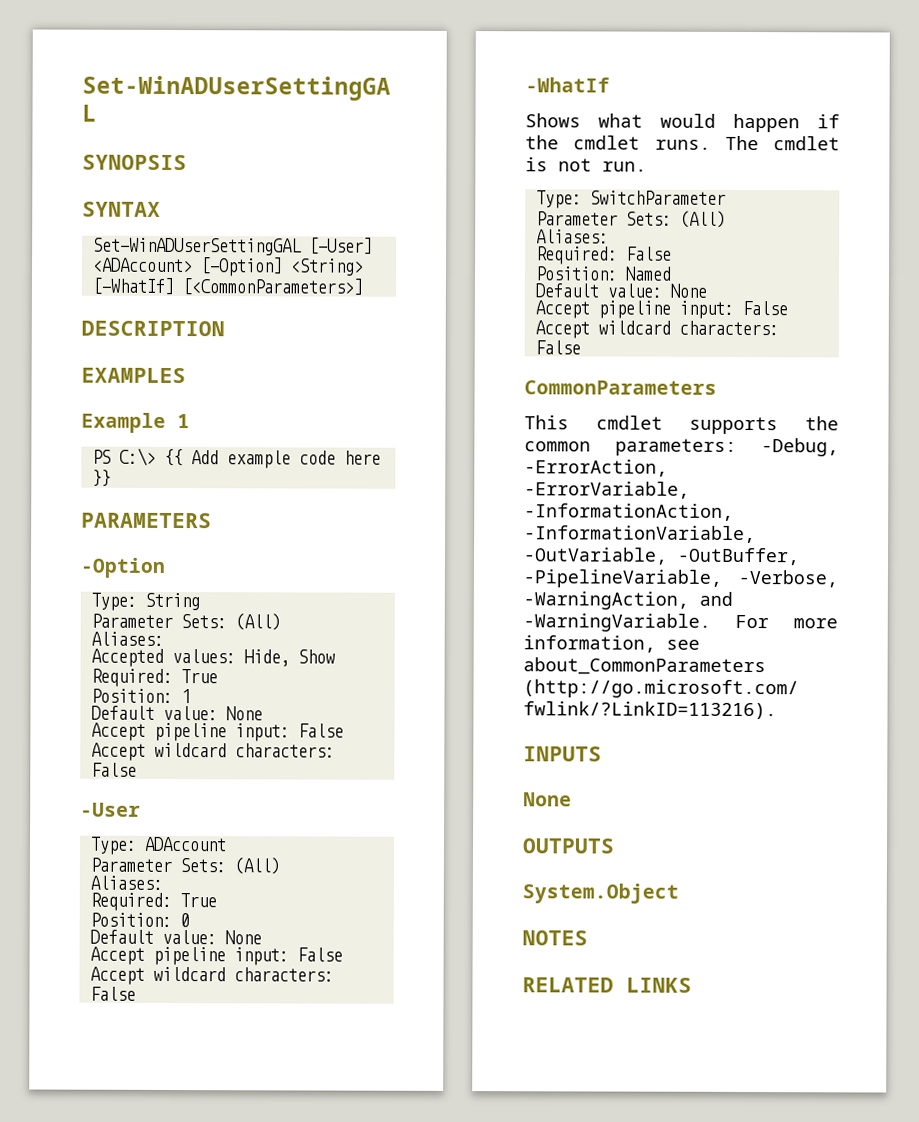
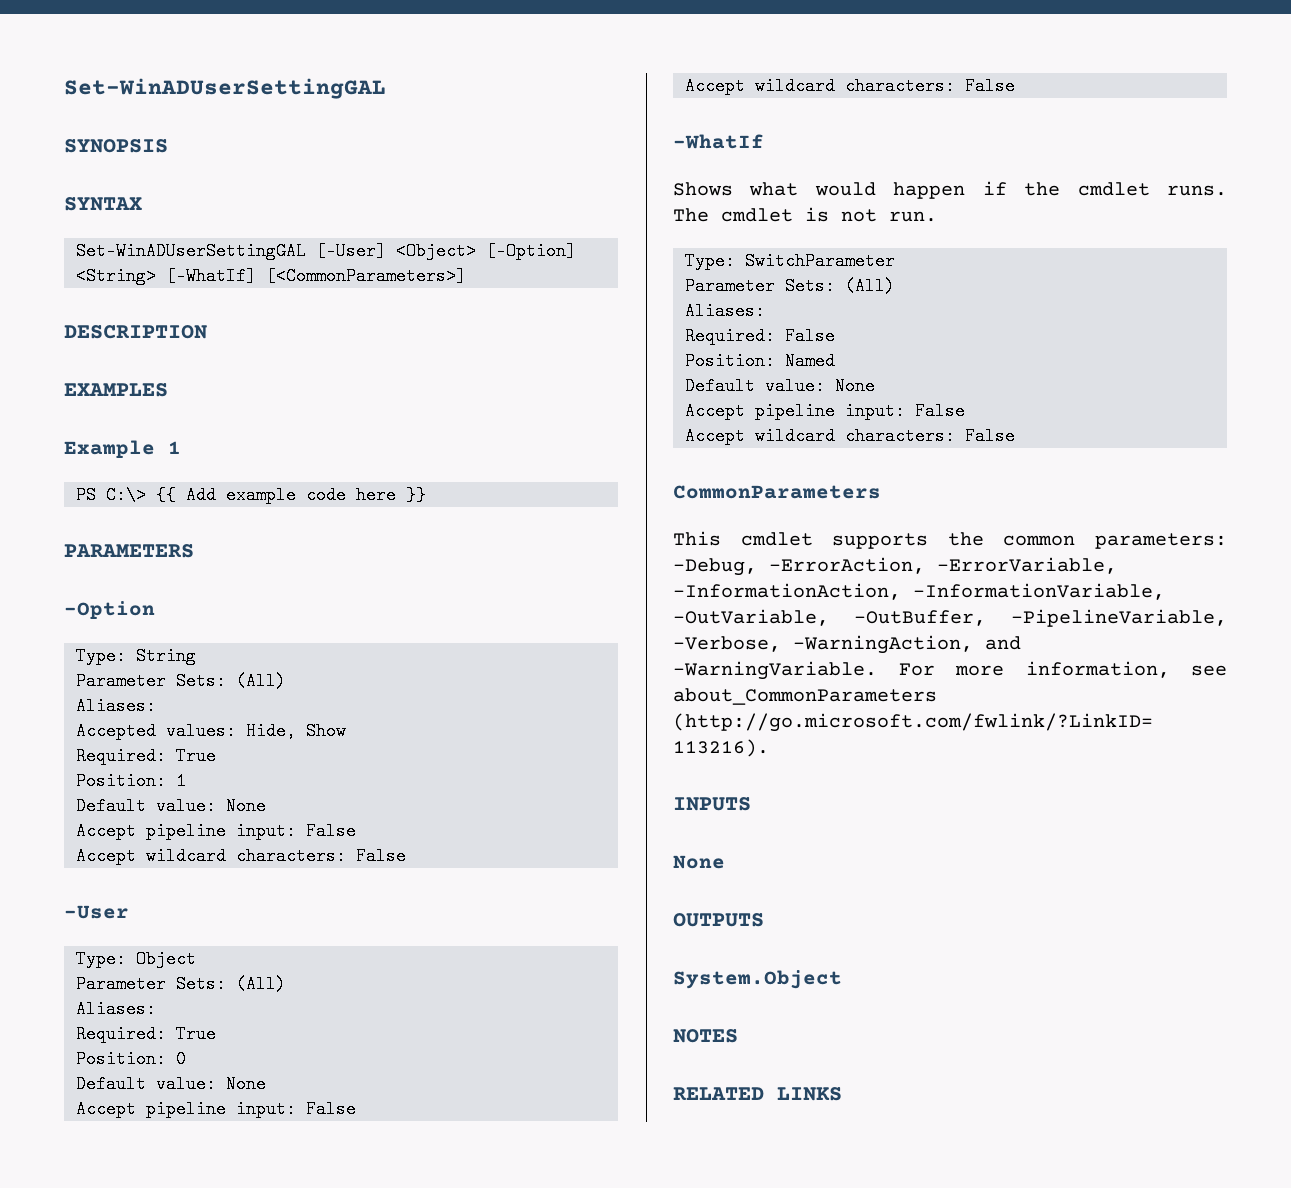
- Set-WinADUserSettingGAL [-User] <ADAccount> [-Option] <String> [-WhatIf] [<CommonParameters>]
+ Set-WinADUserSettingGAL [-User] <Object> [-Option] <String> [-WhatIf] [<CommonParameters>]
- Type: ADAccount
+ Type: Object

